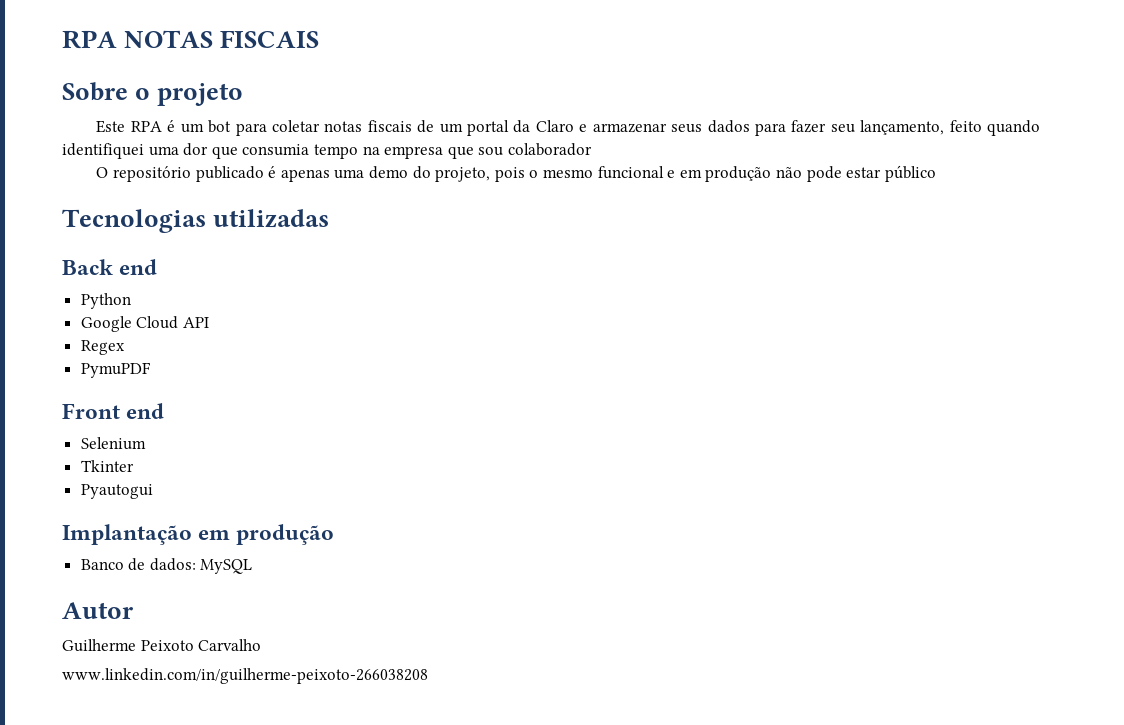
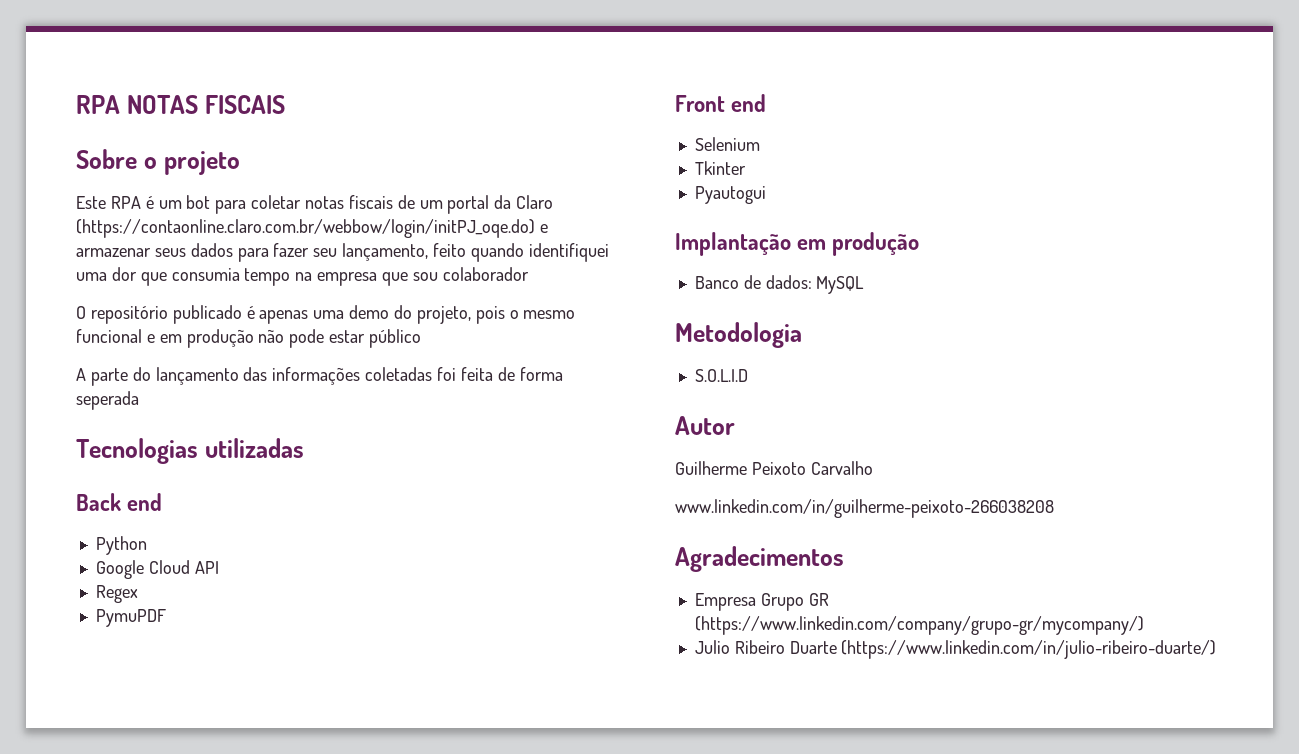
- Este RPA é um bot para coletar notas fiscais de um portal da Claro e armazenar seus dados para fazer seu lançamento, feito quando identifiquei uma dor que consumia tempo na empresa que sou colaborador
+ Este RPA é um bot para coletar notas fiscais de um portal da Claro (https://contaonline.claro.com.br/webbow/login/initPJ_oqe.do) e armazenar seus dados para fazer seu lançamento, feito quando identifiquei uma dor que consumia tempo na empresa que sou colaborador
+ A parte do lançamento das informações coletadas foi feita de forma seperada
+ Metodologia
+ S.O.L.I.D
+ Agradecimentos
+ Empresa Grupo GR (https://www.linkedin.com/company/grupo-gr/mycompany/)
+ Julio Ribeiro Duarte (https://www.linkedin.com/in/julio-ribeiro-duarte/)

